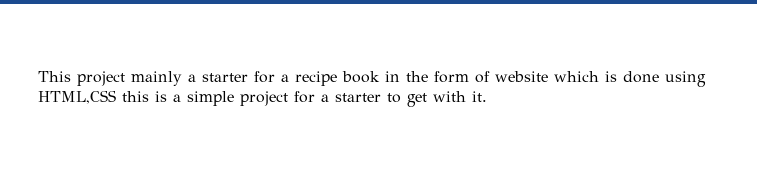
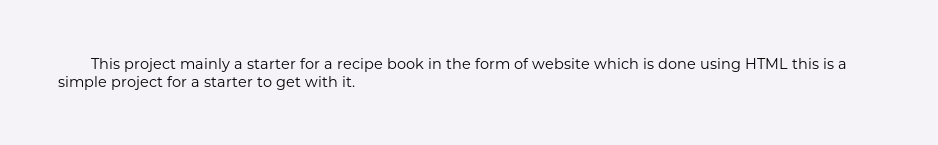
- This project mainly a starter for a recipe book in the form of website which is done using HTML,CSS this is a simple project for a starter to get with it.
+ This project mainly a starter for a recipe book in the form of website which is done using HTML this is a simple project for a starter to get with it.

